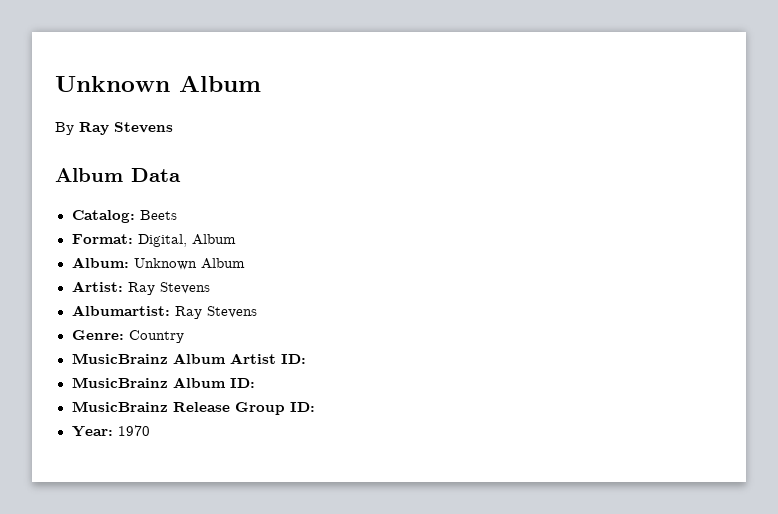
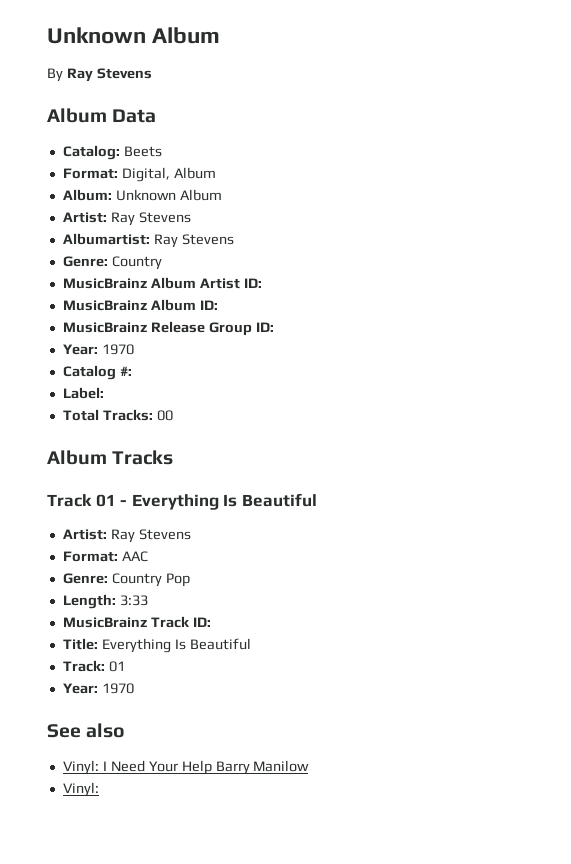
+ Catalog #:
+ Label:
+ Total Tracks: 00
+ Album Tracks
+ Track 01 - Everything Is Beautiful
+ Artist: Ray Stevens
+ Format: AAC
+ Genre: Country Pop
+ Length: 3:33
+ MusicBrainz Track ID:
+ Title: Everything Is Beautiful
+ Track: 01
+ Year: 1970
+ See also
+ Vinyl: I Need Your Help Barry Manilow
+ Vinyl:

